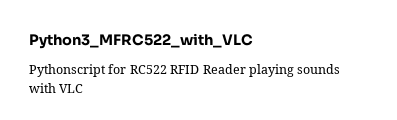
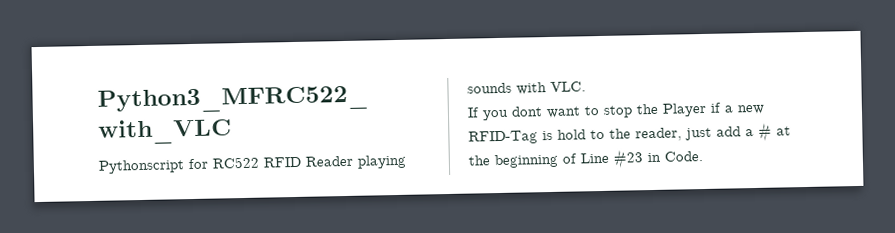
- Pythonscript for RC522 RFID Reader playing sounds with VLC
+ Pythonscript for RC522 RFID Reader playing sounds with VLC.
+ If you dont want to stop the Player if a new RFID-Tag is hold to the reader, just add a # at the beginning of Line #23 in Code.

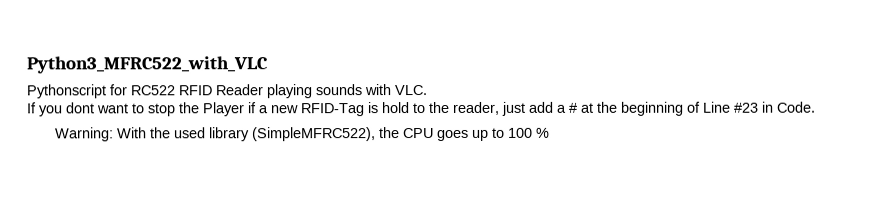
+ Warning: With the used library (SimpleMFRC522), the CPU goes up to 100 %

